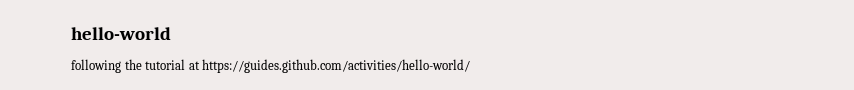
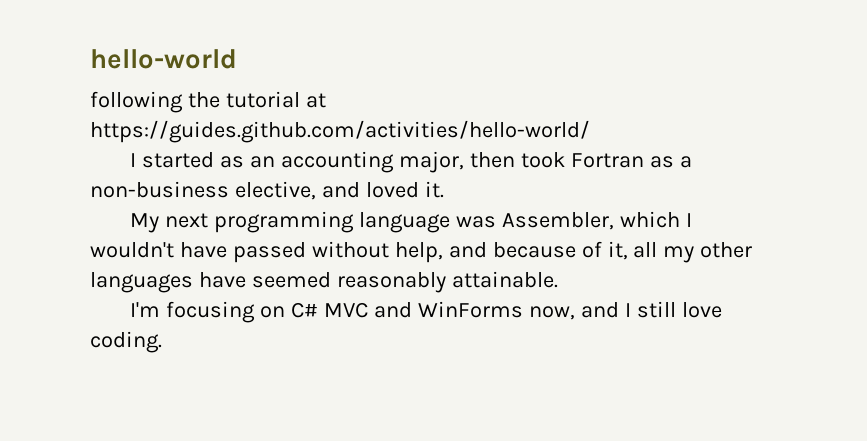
+ I started as an accounting major, then took Fortran as a non-business elective, and loved it.
+ My next programming language was Assembler, which I wouldn't have passed without help, and because of it, all my other languages have seemed reasonably attainable.
+ I'm focusing on C# MVC and WinForms now, and I still love coding.

